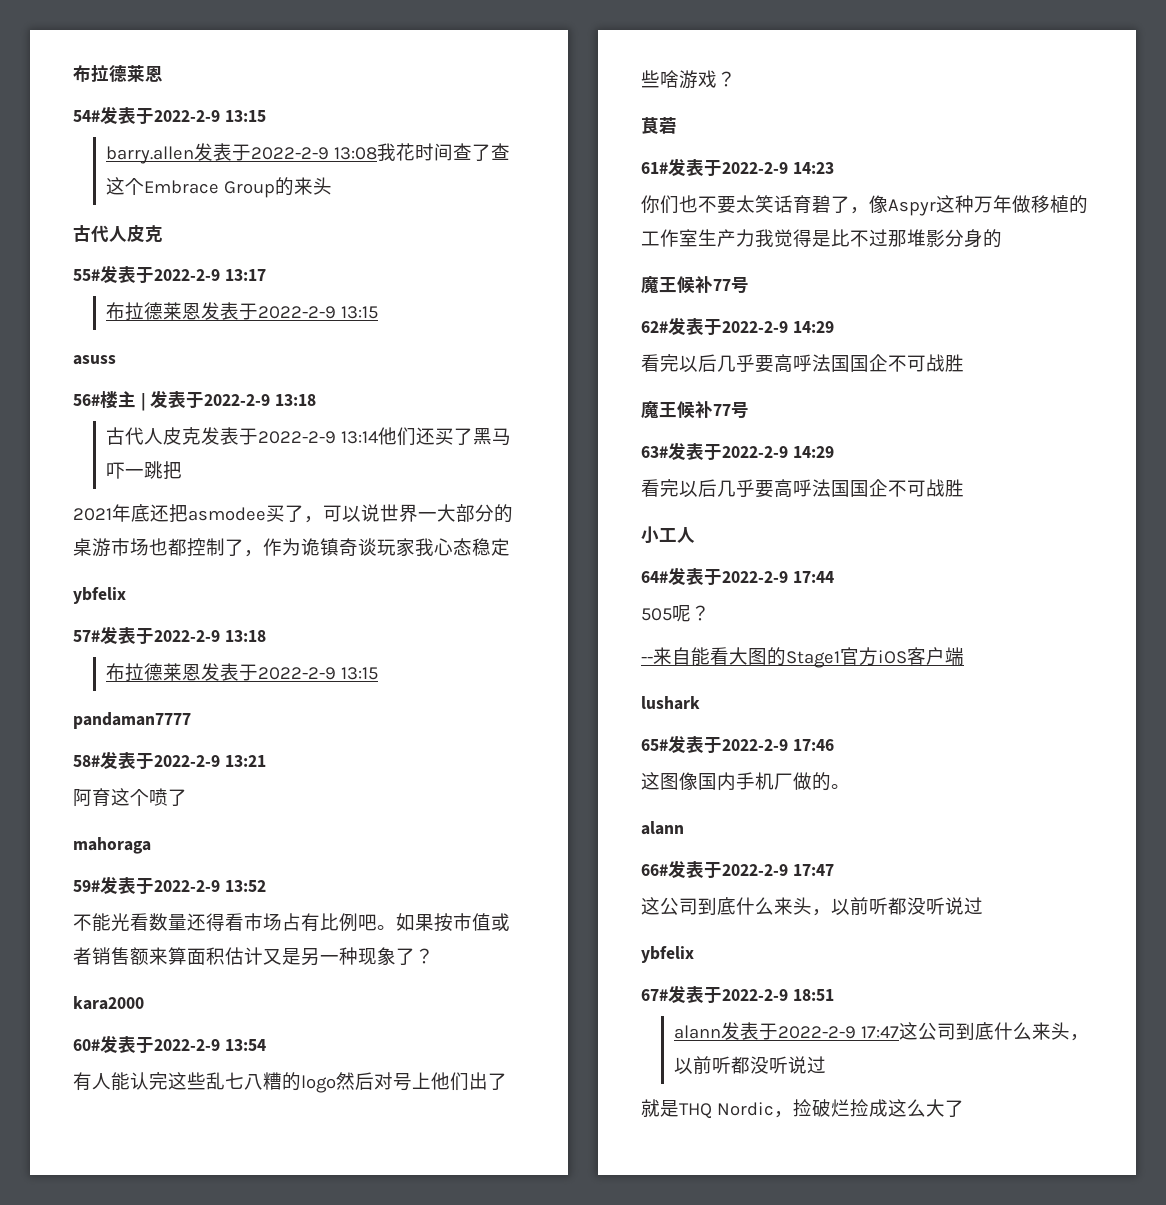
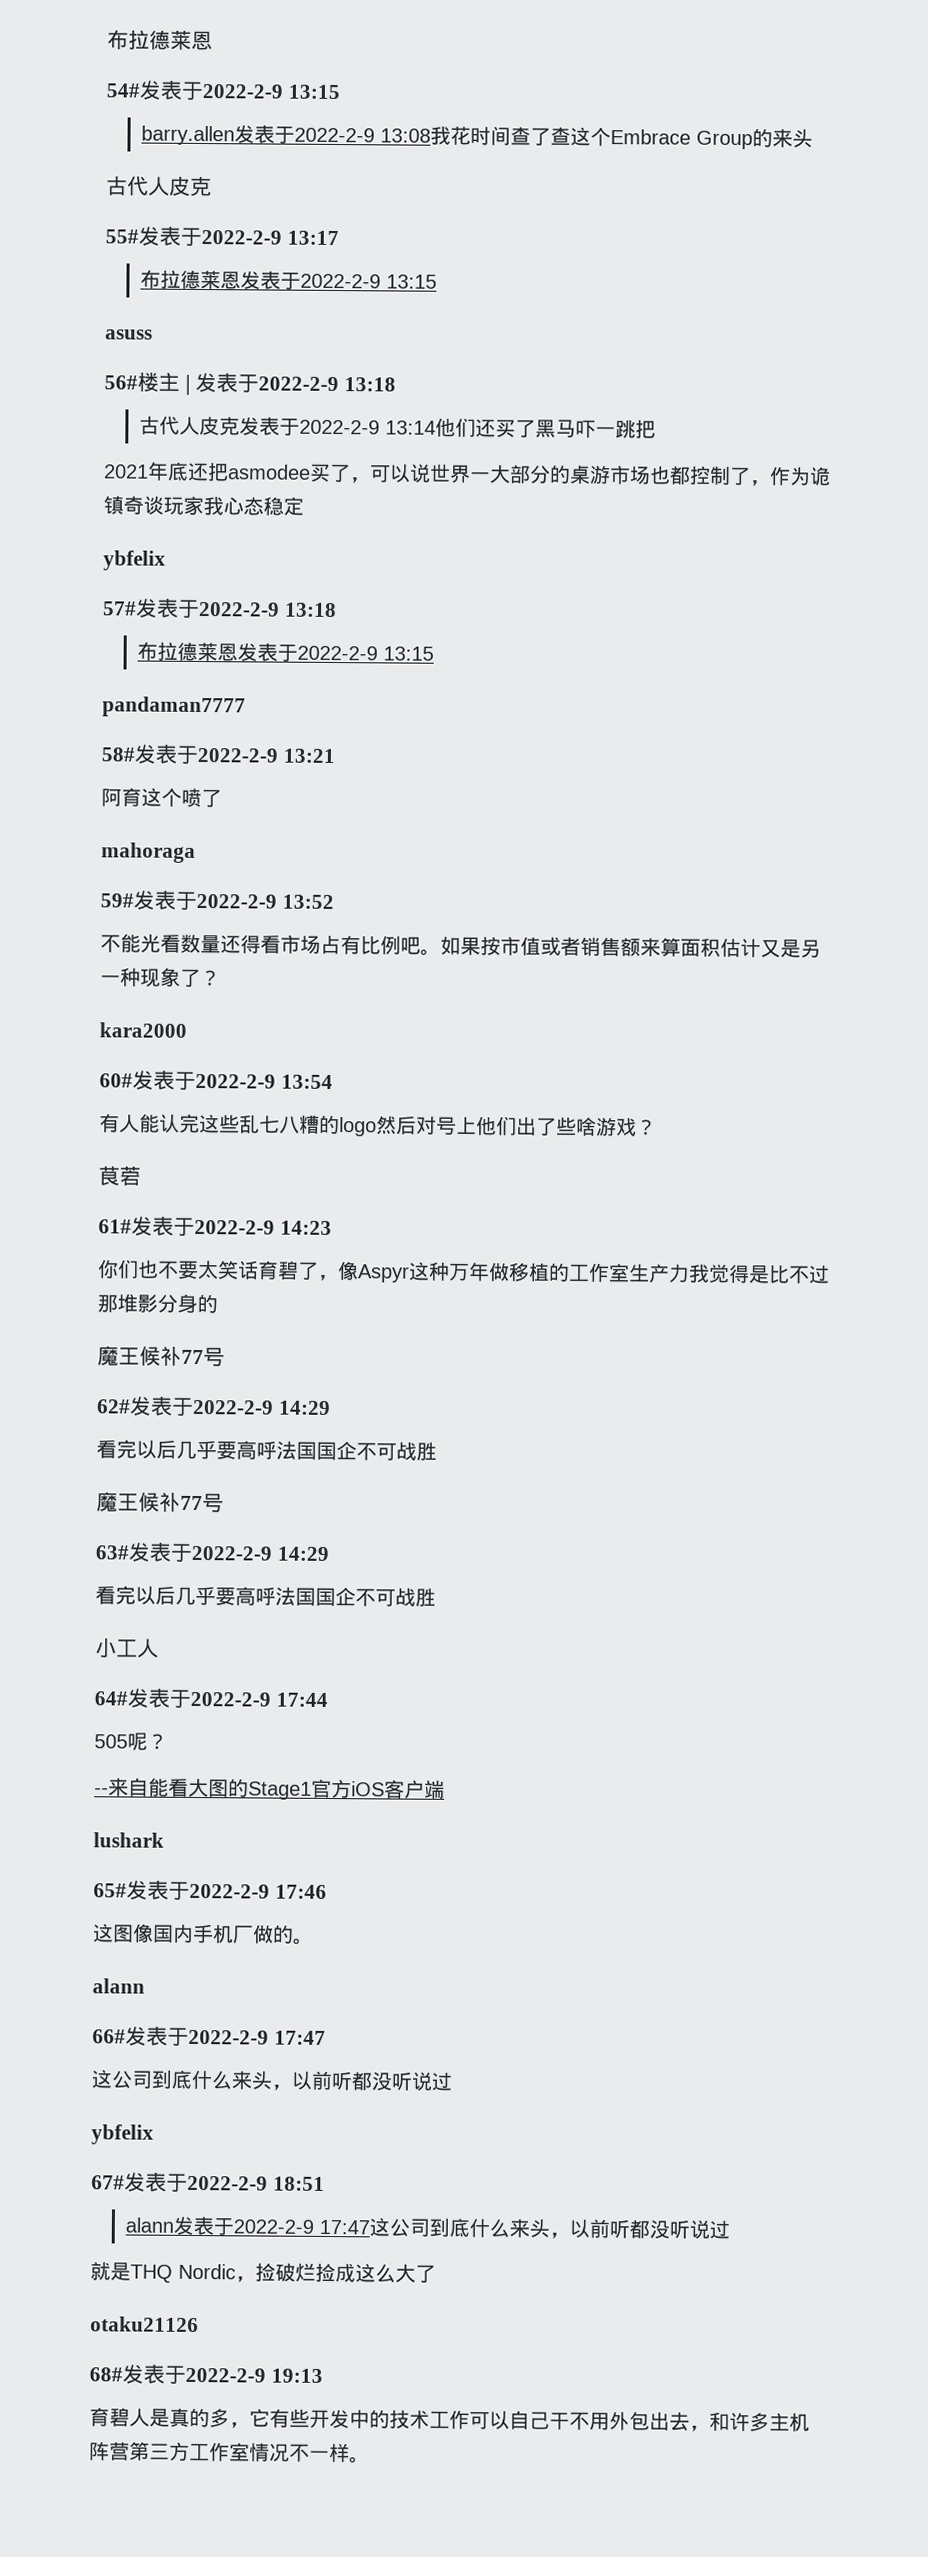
+ otaku21126
+ 68#发表于2022-2-9 19:13
+ 育碧人是真的多，它有些开发中的技术工作可以自己干不用外包出去，和许多主机阵营第三方工作室情况不一样。

